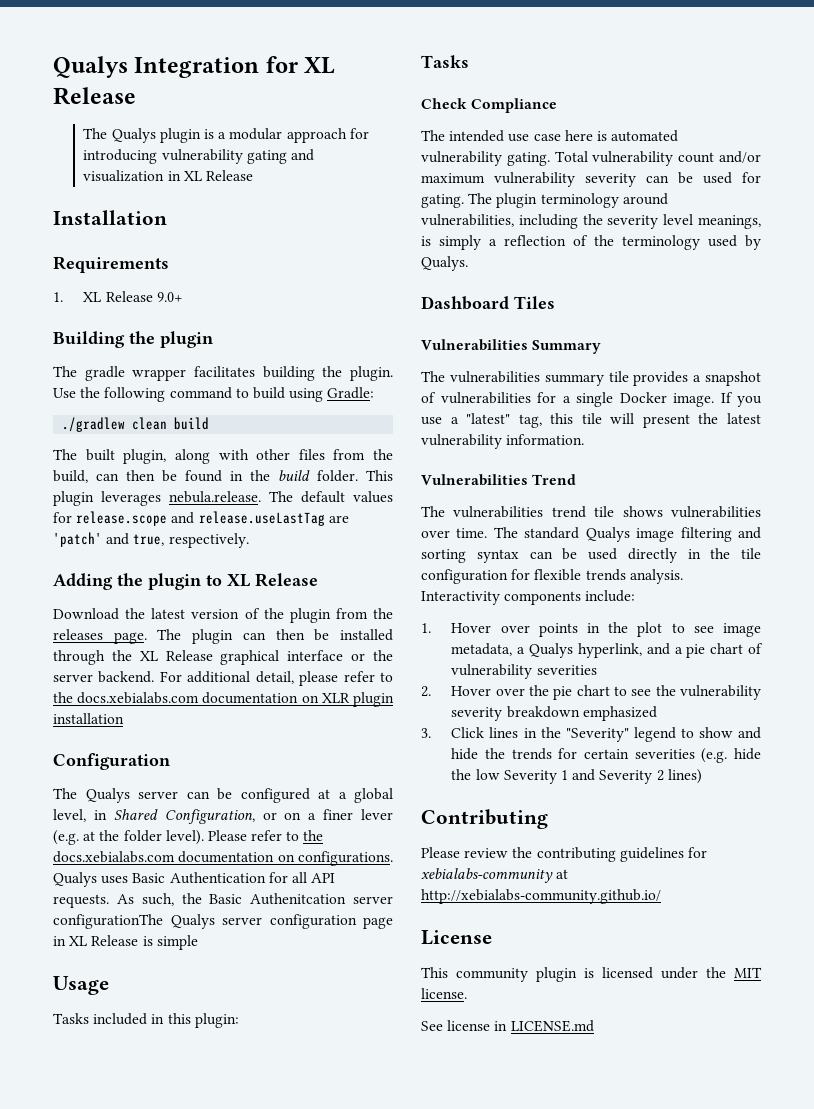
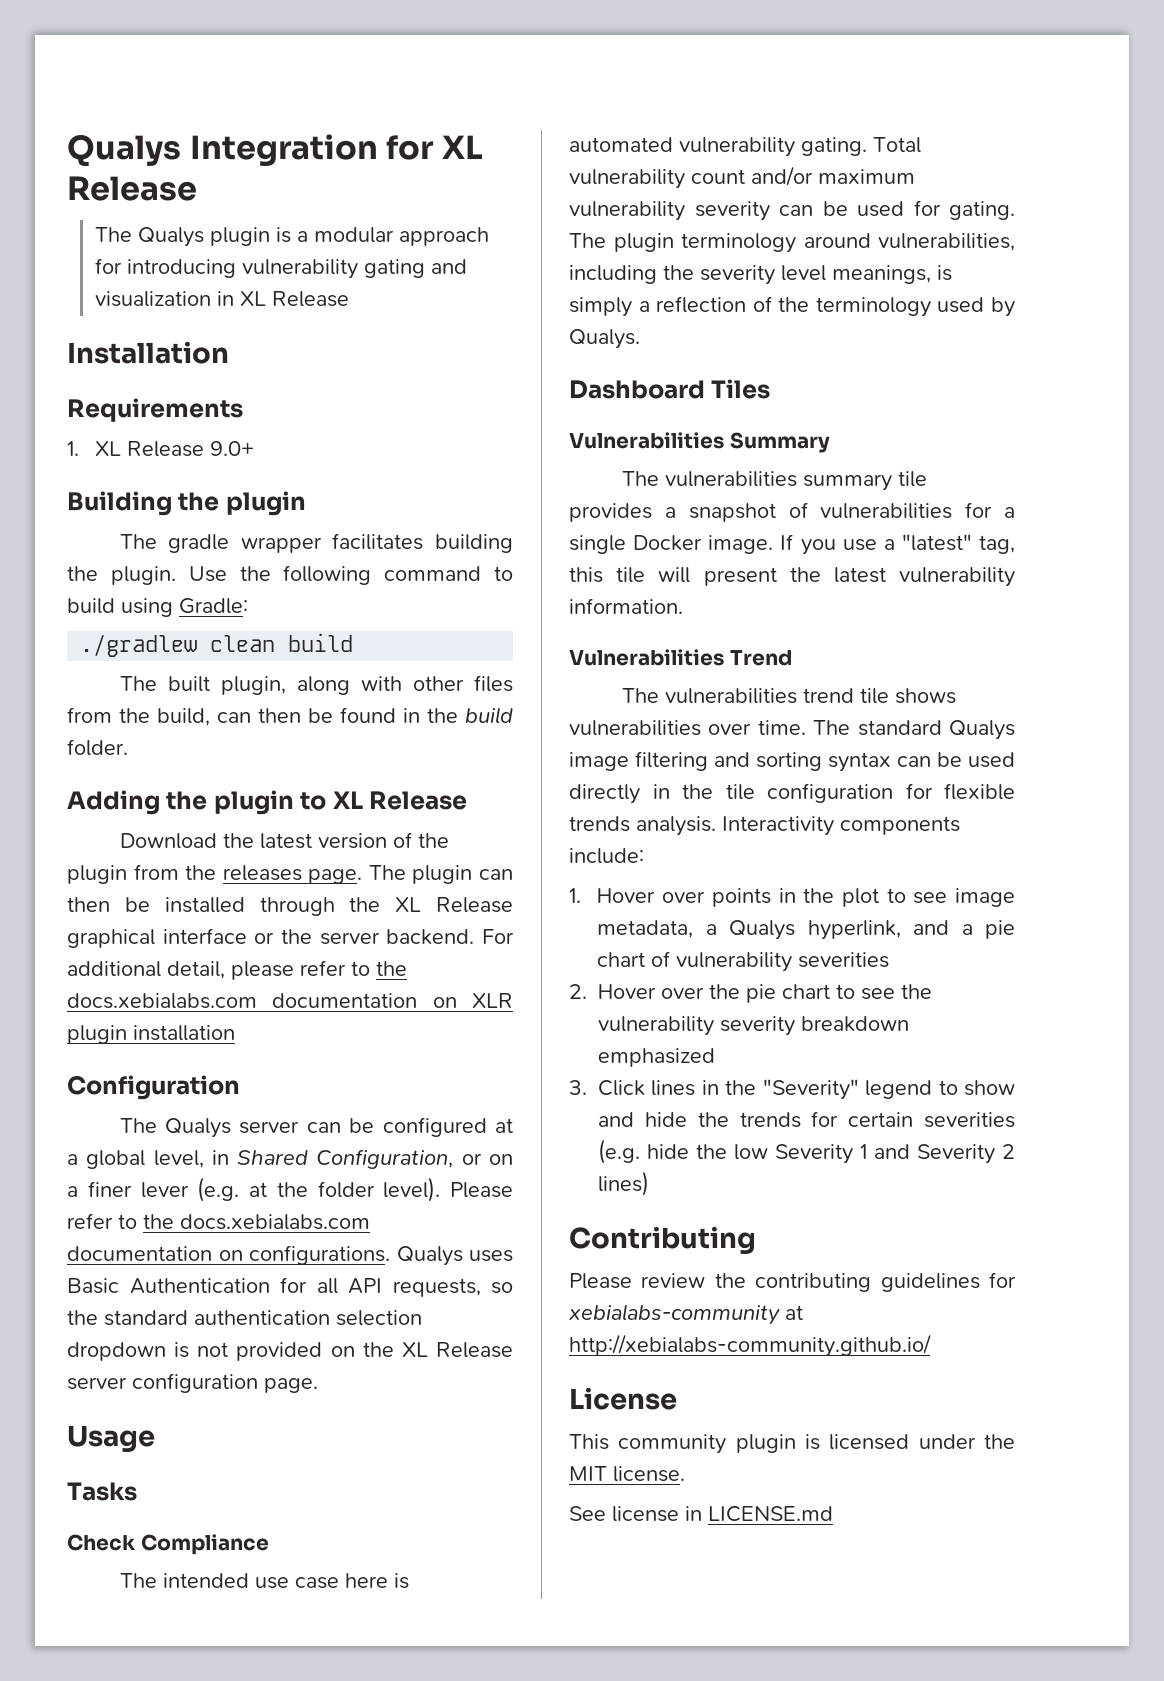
- This plugin leverages nebula.release. The default values for release.scope and release.useLastTag are 'patch' and true, respectively.
- Qualys uses Basic Authentication for all API requests. As such, the Basic Authenitcation server configurationThe Qualys server configuration page in XL Release is simple
+ Qualys uses Basic Authentication for all API requests, so the standard authentication selection dropdown is not provided on the XL Release server configuration page.
  Usage
- Tasks included in this plugin:

